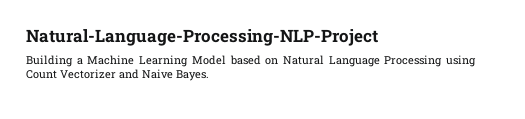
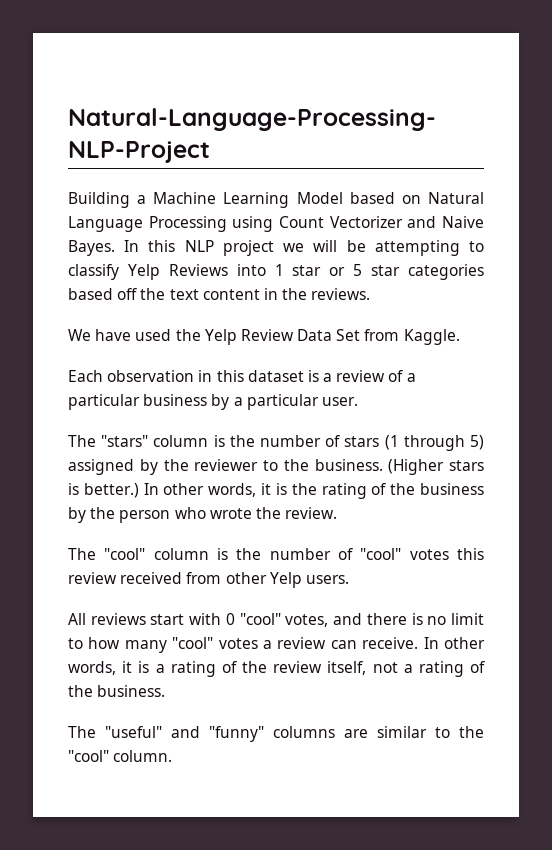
+ In this NLP project we will be attempting to classify Yelp Reviews into 1 star or 5 star categories based off the text content in the reviews.
+ We have used the Yelp Review Data Set from Kaggle.
+ Each observation in this dataset is a review of a particular business by a particular user.
+ The "stars" column is the number of stars (1 through 5) assigned by the reviewer to the business. (Higher stars is better.) In other words, it is the rating of the business by the person who wrote the review.
+ The "cool" column is the number of "cool" votes this review received from other Yelp users.
+ All reviews start with 0 "cool" votes, and there is no limit to how many "cool" votes a review can receive. In other words, it is a rating of the review itself, not a rating of the business.
+ The "useful" and "funny" columns are similar to the "cool" column.

